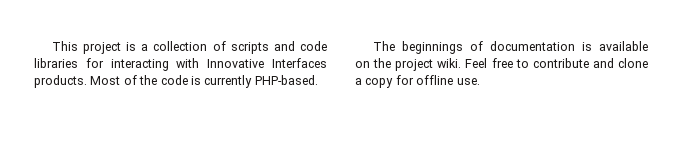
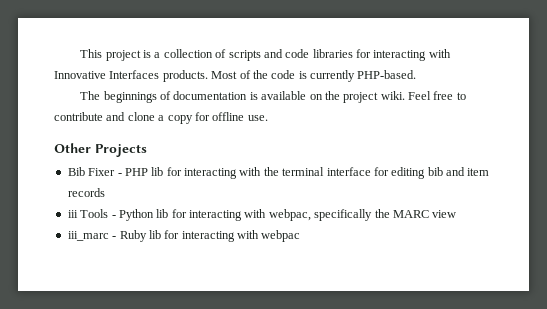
+ Other Projects
+ Bib Fixer - PHP lib for interacting with the terminal interface for editing bib and item records
+ iii Tools - Python lib for interacting with webpac, specifically the MARC view
+ iii_marc - Ruby lib for interacting with webpac

